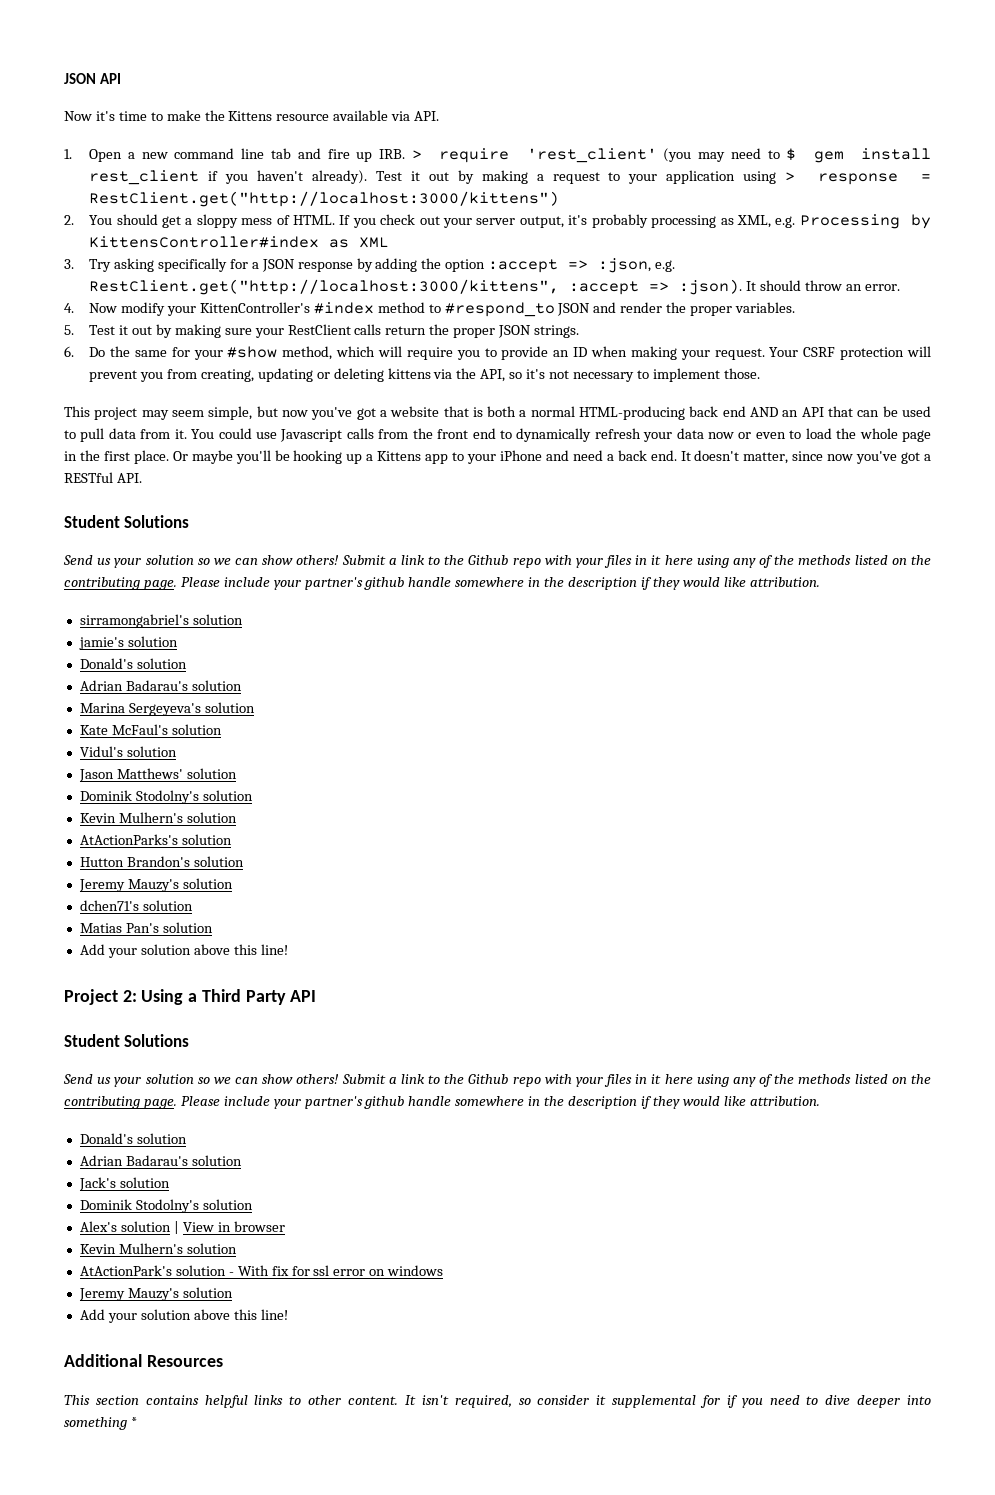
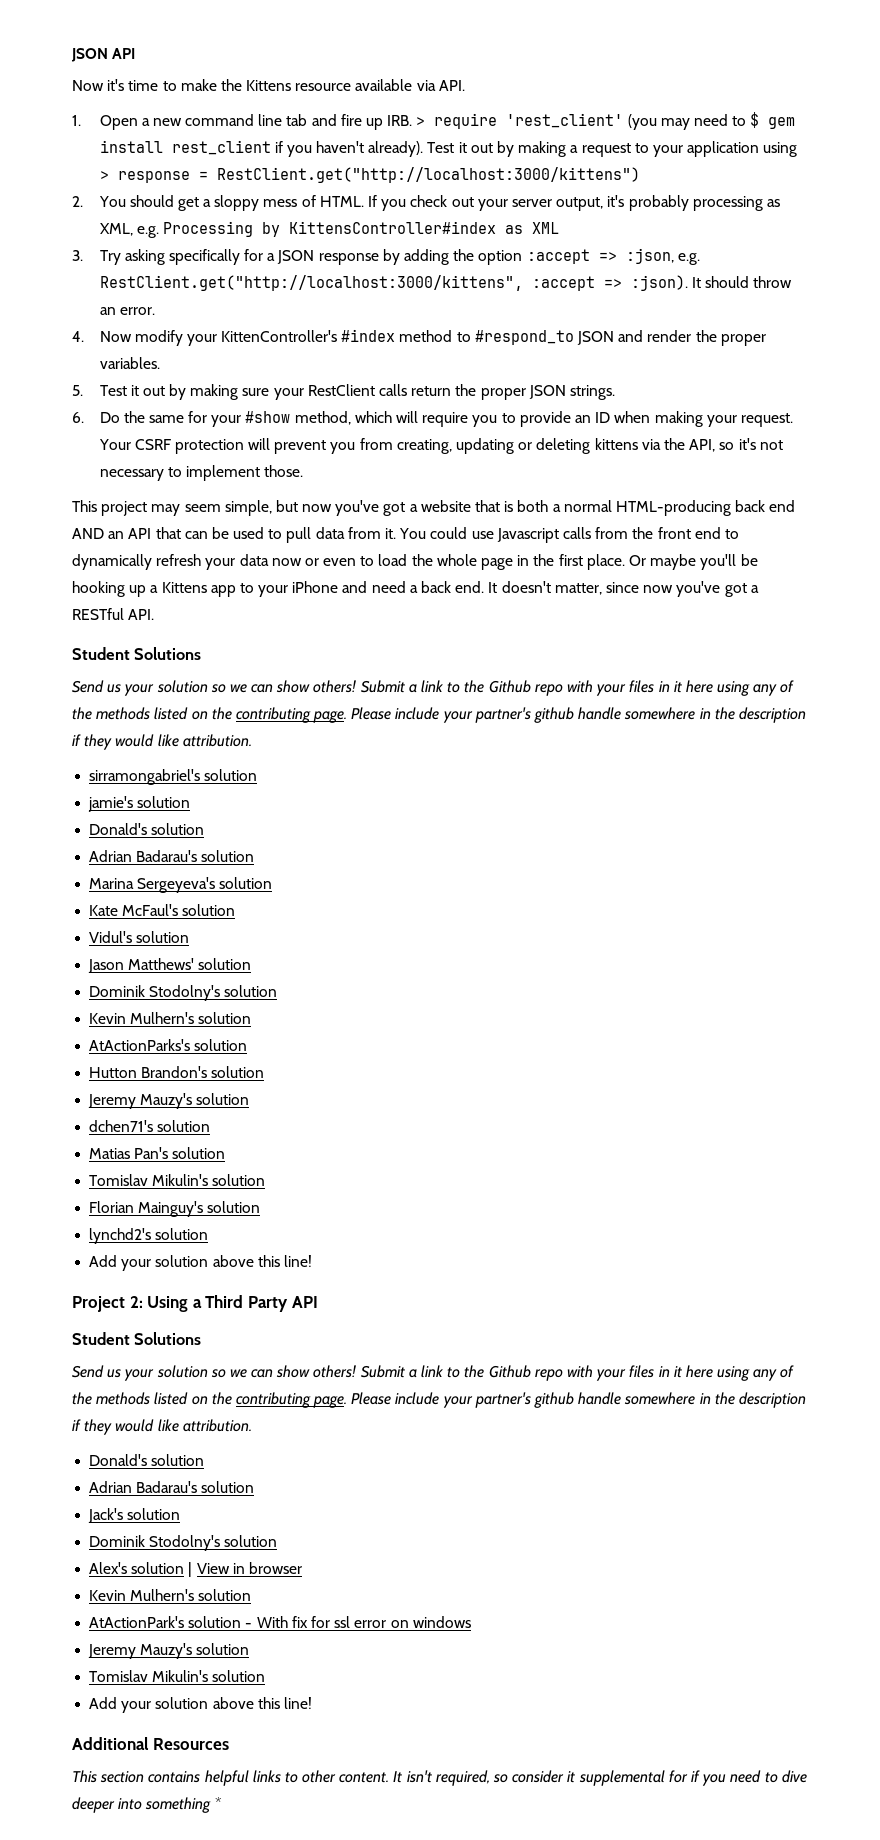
  Matias Pan's solution
+ Tomislav Mikulin's solution
+ Florian Mainguy's solution
+ lynchd2's solution
  AtActionPark's solution - With fix for ssl error on windows
  Jeremy Mauzy's solution
+ Tomislav Mikulin's solution

